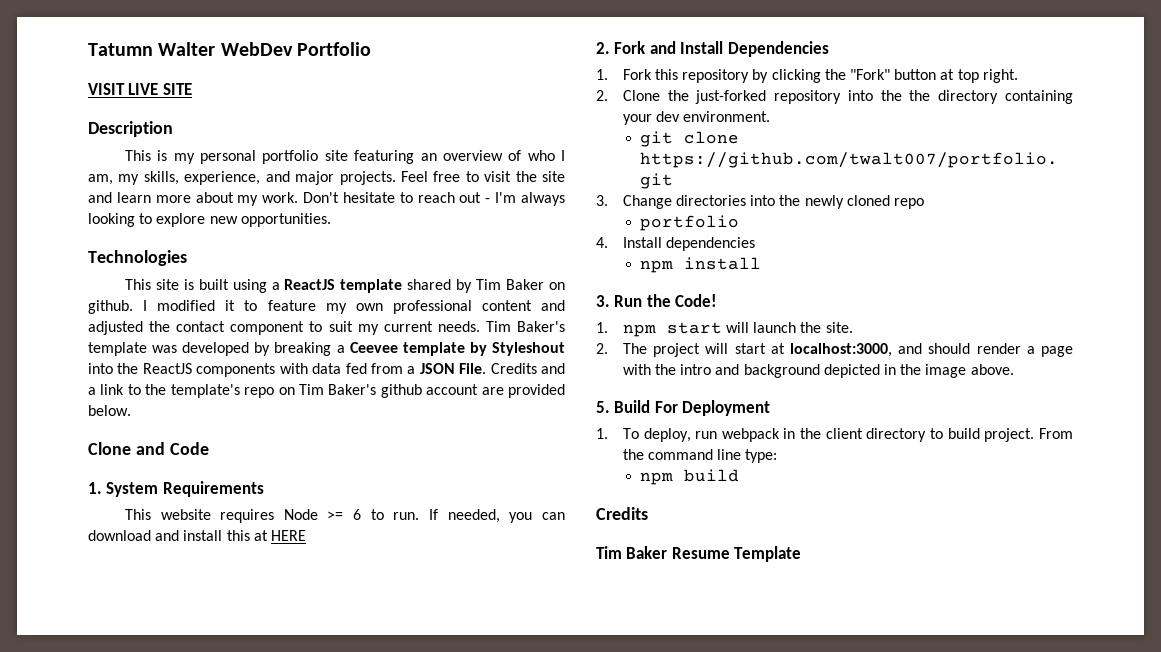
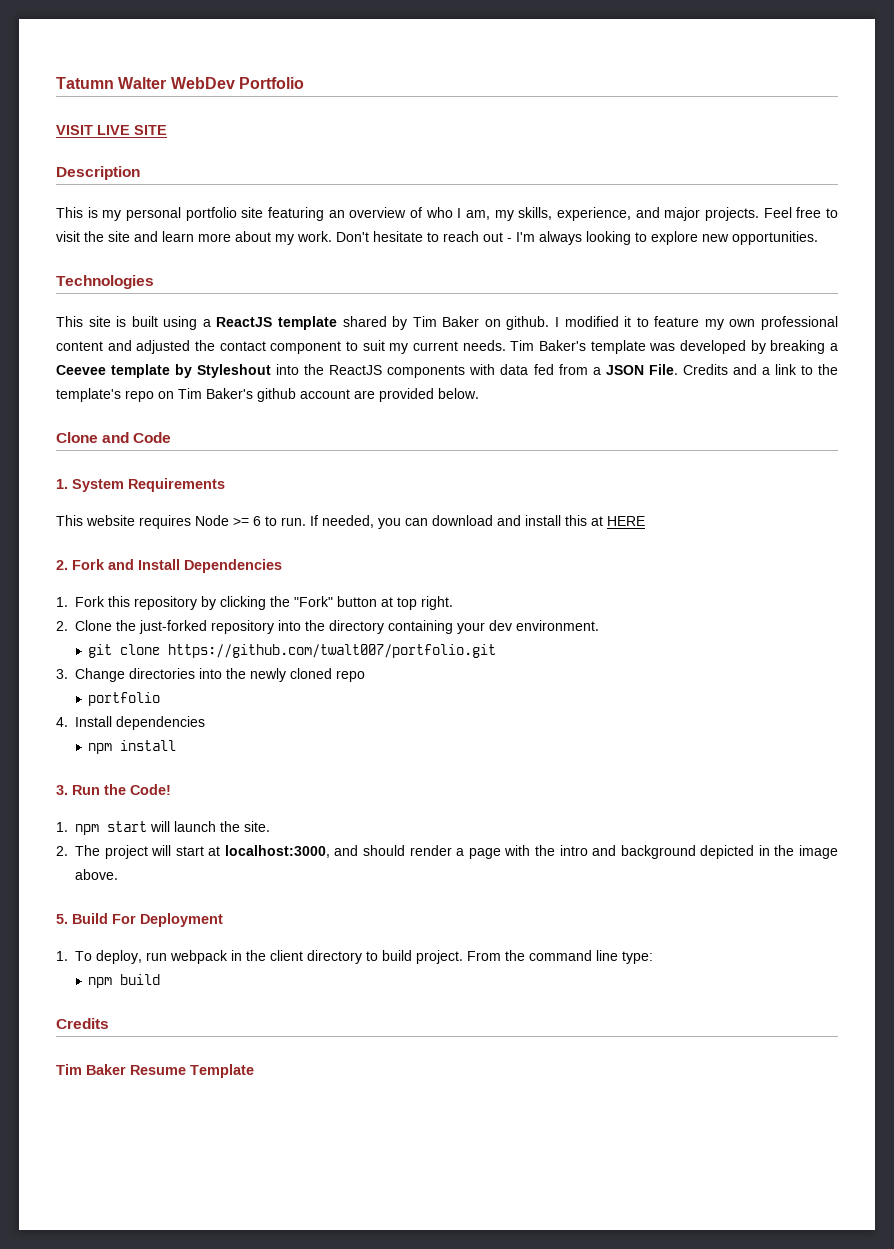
- 2. Clone the just-forked repository into the the directory containing your dev environment.
+ 2. Clone the just-forked repository into the directory containing your dev environment.

